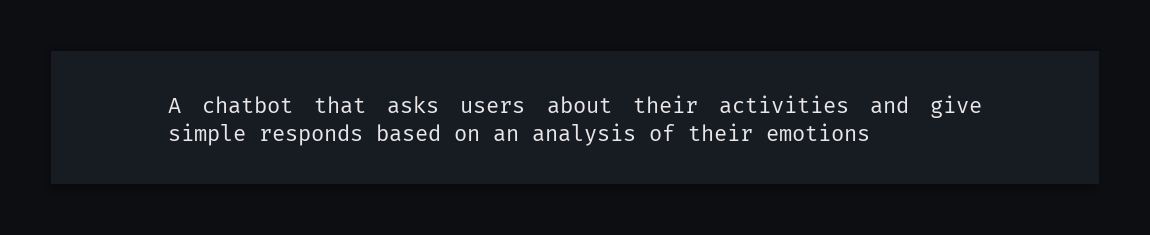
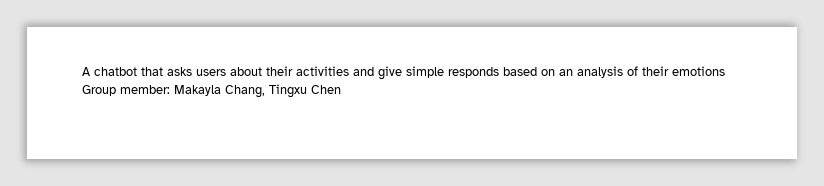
- A chatbot that asks users about their activities and give simple responds based on an analysis of their emotions
+ A chatbot that asks users about their activities and give simple responds based on an analysis of their emotions Group member: Makayla Chang, Tingxu Chen

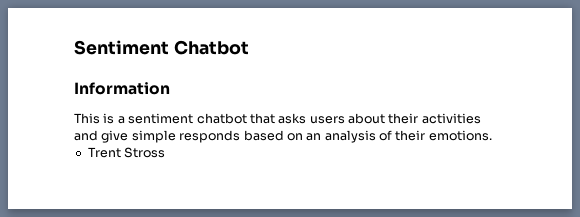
- A chatbot that asks users about their activities and give simple responds based on an analysis of their emotions Group member: Makayla Chang, Tingxu Chen
+ Sentiment Chatbot
+ Information
+ This is a sentiment chatbot that asks users about their activities and give simple responds based on an analysis of their emotions.
+ Trent Stross

